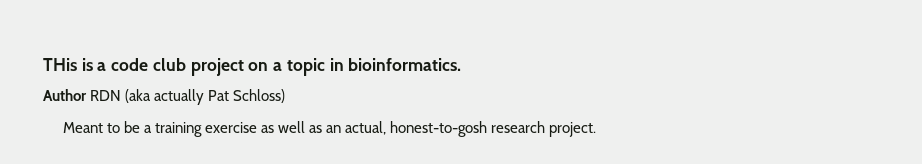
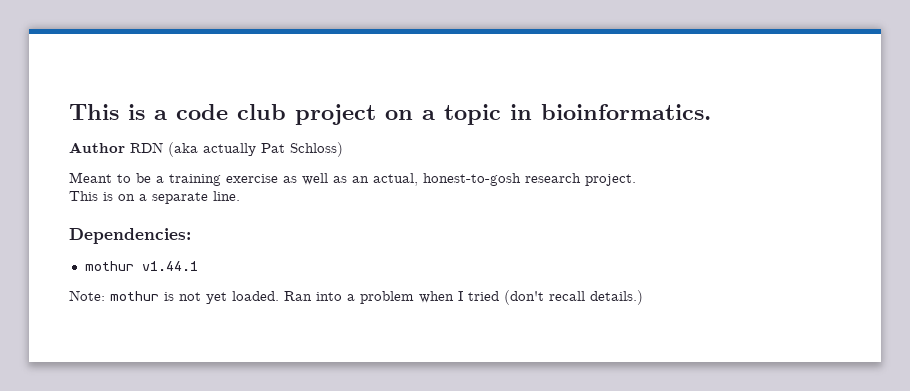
- THis is a code club project on a topic in bioinformatics.
+ This is a code club project on a topic in bioinformatics.
+ This is on a separate line.
+ Dependencies:
+ mothur v1.44.1
+ Note: mothur is not yet loaded. Ran into a problem when I tried (don't recall details.)

